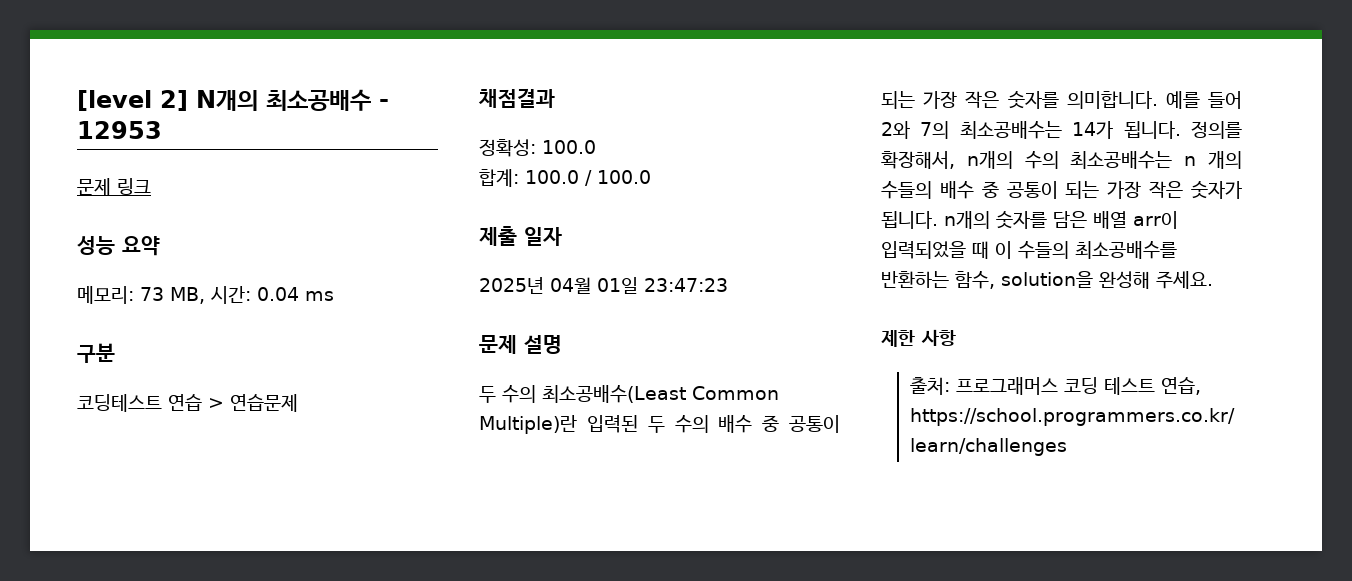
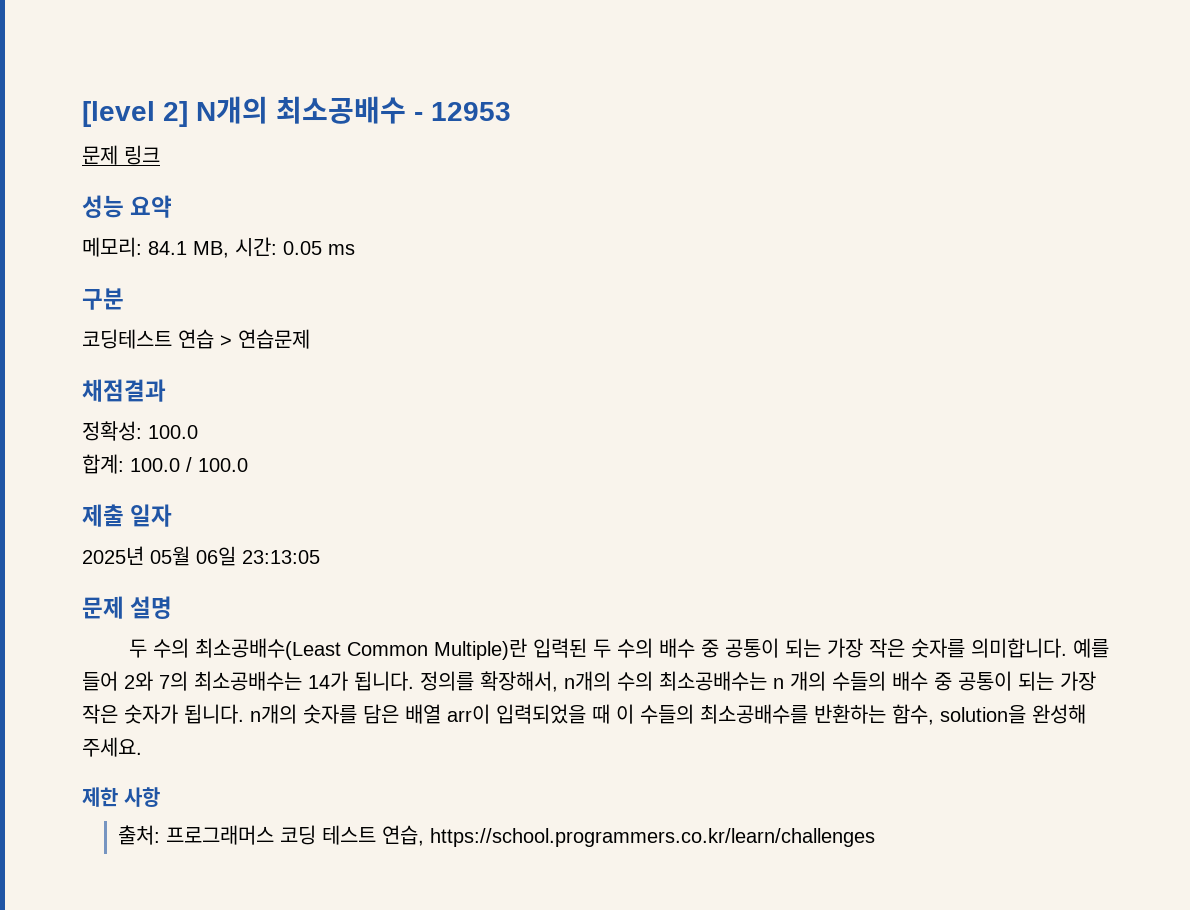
- 메모리: 73 MB, 시간: 0.04 ms
+ 메모리: 84.1 MB, 시간: 0.05 ms
- 2025년 04월 01일 23:47:23
+ 2025년 05월 06일 23:13:05

